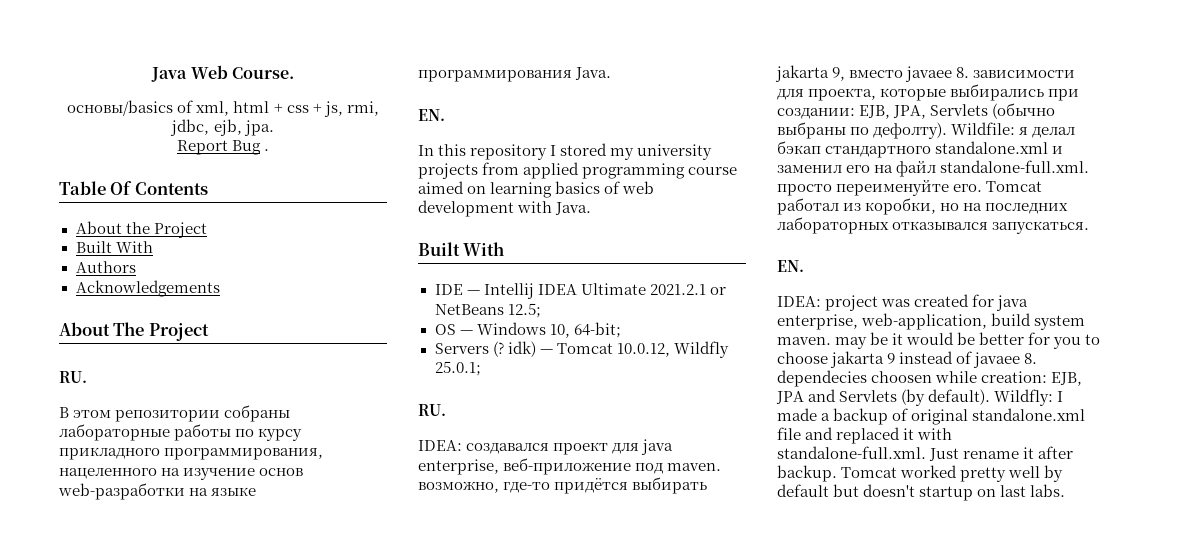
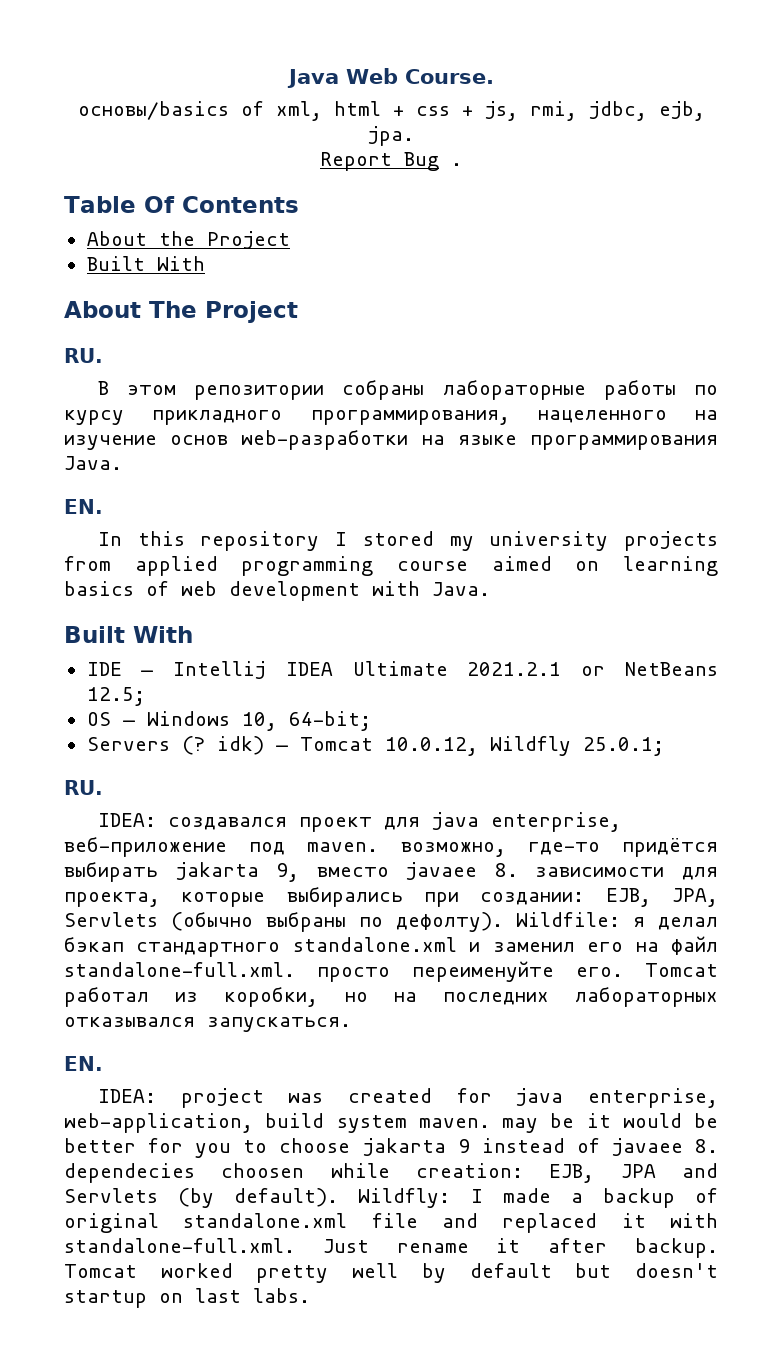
- Authors
- Acknowledgements

